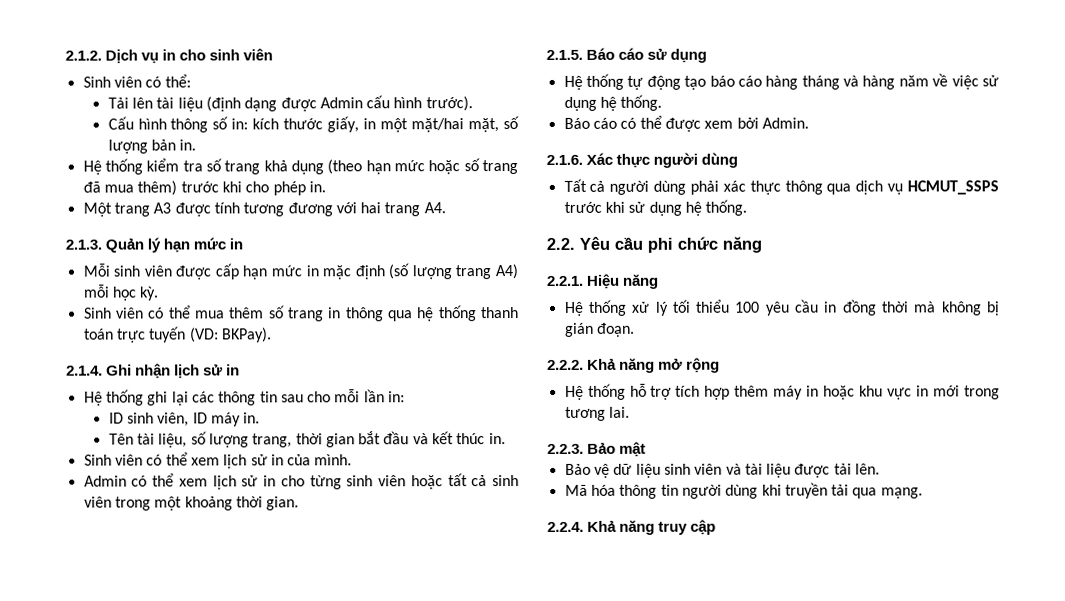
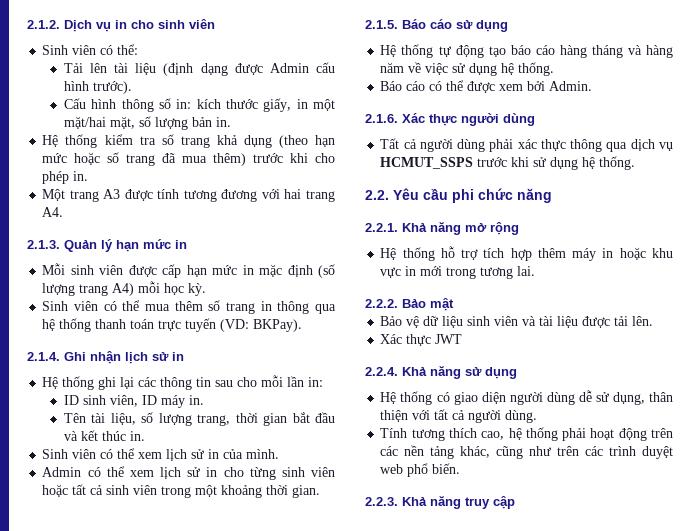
- 2.2.1. Hiệu năng
- Hệ thống xử lý tối thiểu 100 yêu cầu in đồng thời mà không bị gián đoạn.
- 2.2.2. Khả năng mở rộng
+ 2.2.1. Khả năng mở rộng
- 2.2.3. Bảo mật
+ 2.2.2. Bảo mật
- Mã hóa thông tin người dùng khi truyền tải qua mạng.
- 2.2.4. Khả năng truy cập
+ Xác thực JWT
+ 2.2.4. Khả năng sử dụng
+ Hệ thống có giao diện người dùng dễ sử dụng, thân thiện với tất cả người dùng.
+ Tính tương thích cao, hệ thống phải hoạt động trên các nền tảng khác, cũng như trên các trình duyệt web phổ biến.
+ 2.2.3. Khả năng truy cập

